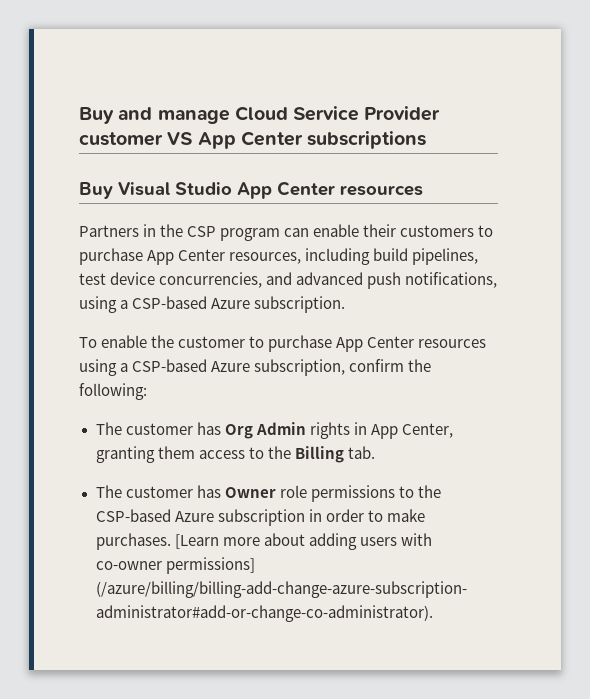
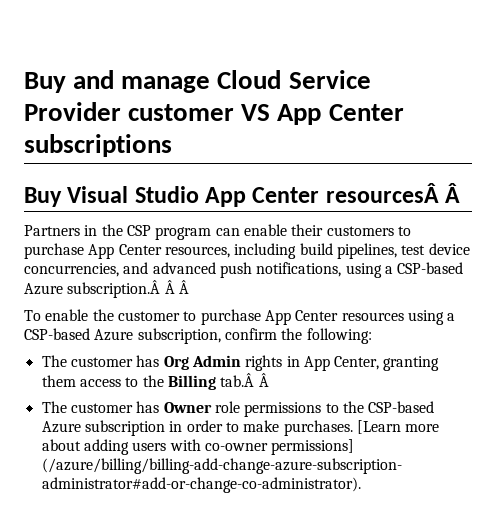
- Buy Visual Studio App Center resources
+ Buy Visual Studio App Center resourcesÂ Â
- Partners in the CSP program can enable their customers to purchase App Center resources, including build pipelines, test device concurrencies, and advanced push notifications, using a CSP-based Azure subscription.
+ Partners in the CSP program can enable their customers to purchase App Center resources, including build pipelines, test device concurrencies, and advanced push notifications, using a CSP-based Azure subscription.Â Â Â
- The customer has Org Admin rights in App Center, granting them access to the Billing tab.
+ The customer has Org Admin rights in App Center, granting them access to the Billing tab.Â Â

